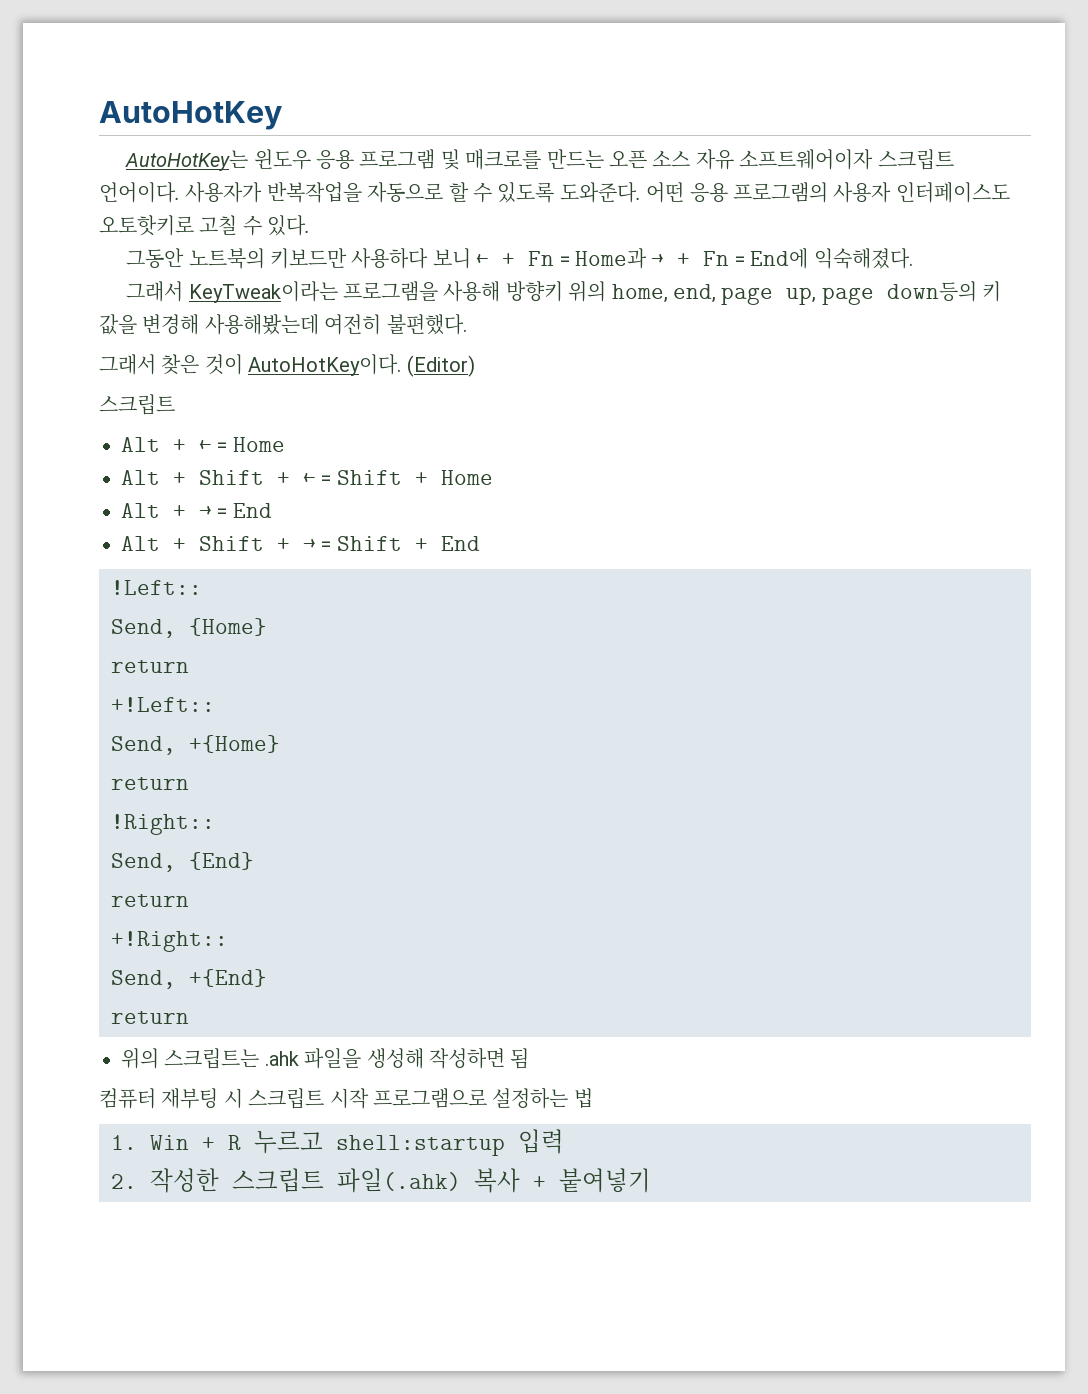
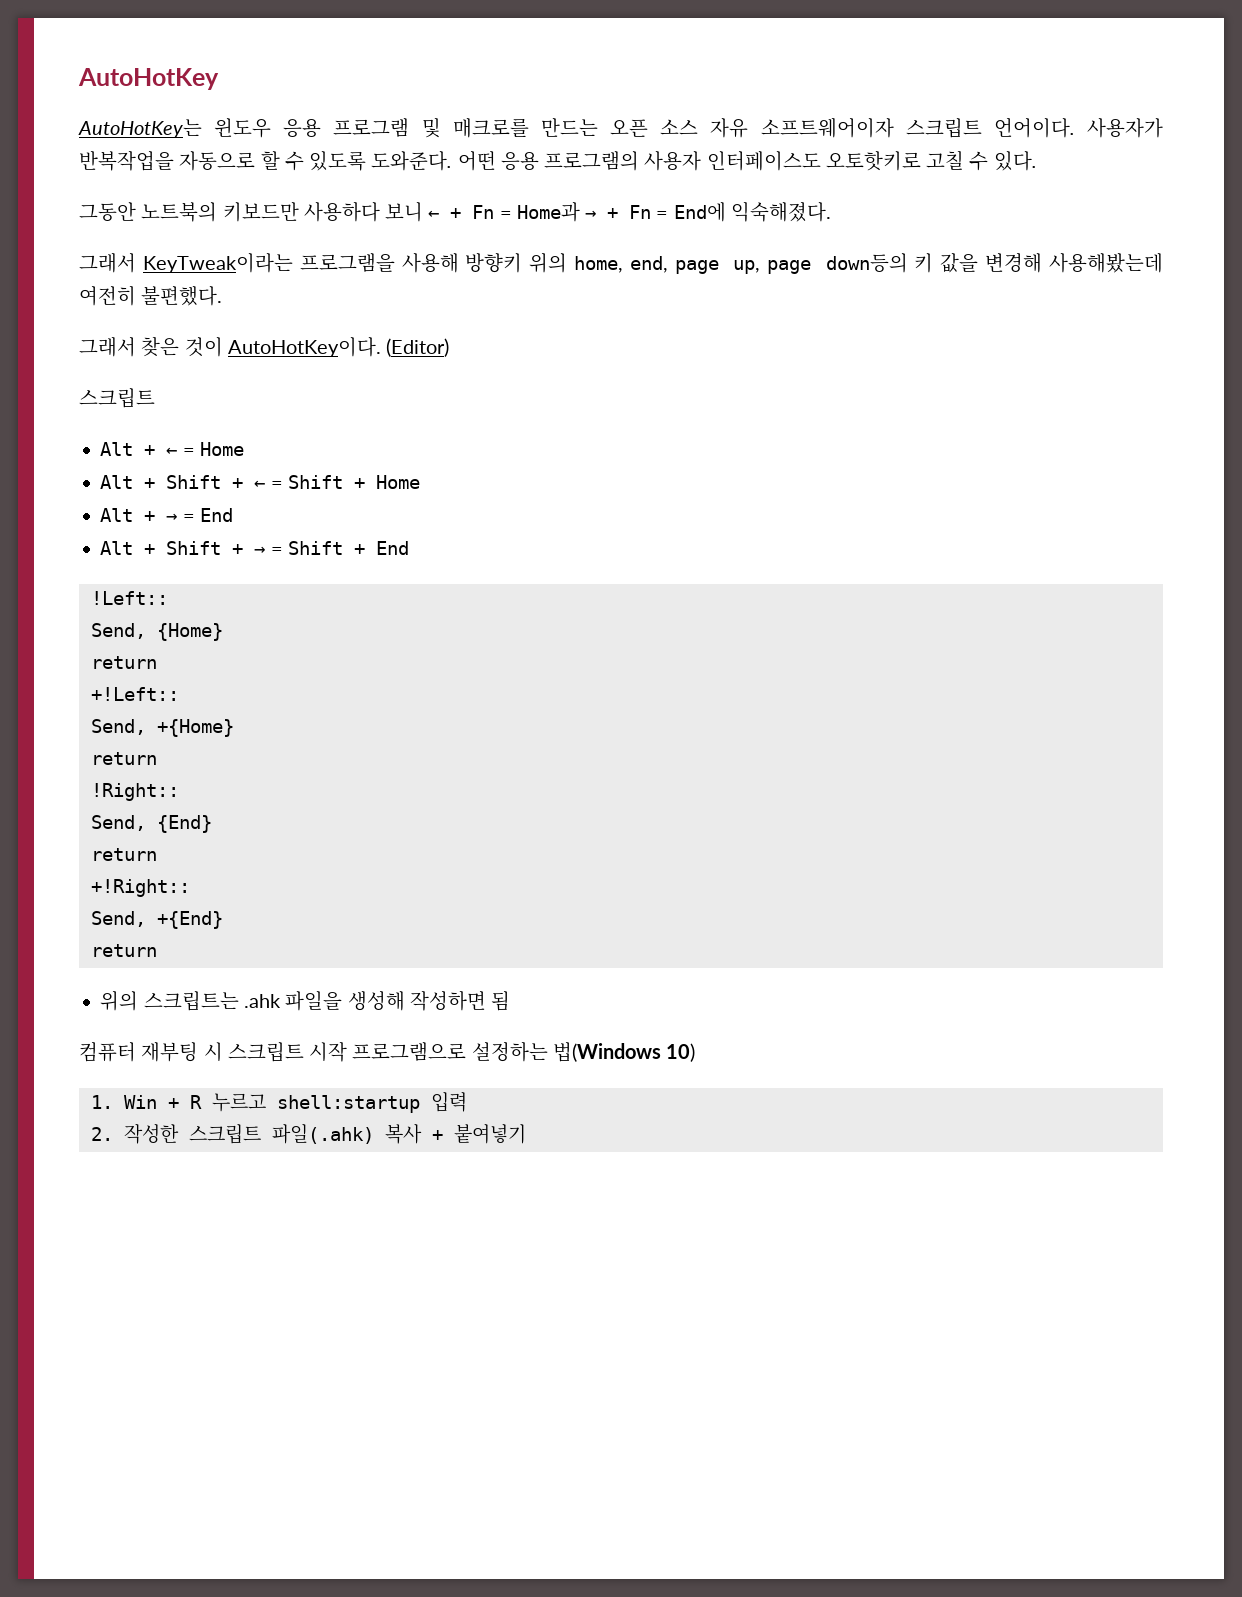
- 컴퓨터 재부팅 시 스크립트 시작 프로그램으로 설정하는 법
+ 컴퓨터 재부팅 시 스크립트 시작 프로그램으로 설정하는 법(Windows 10)

